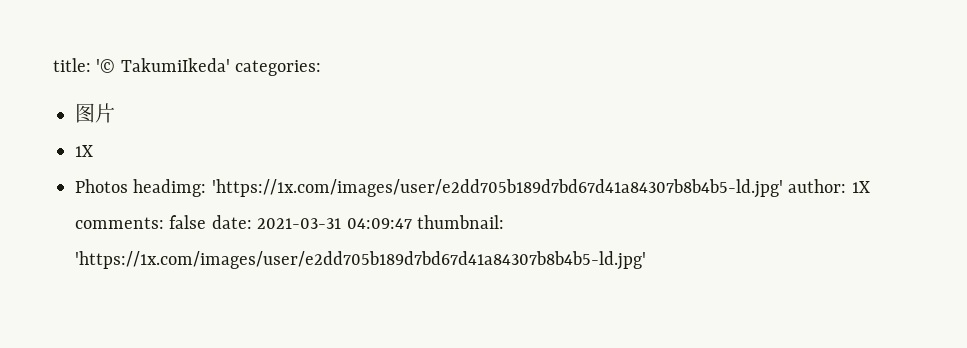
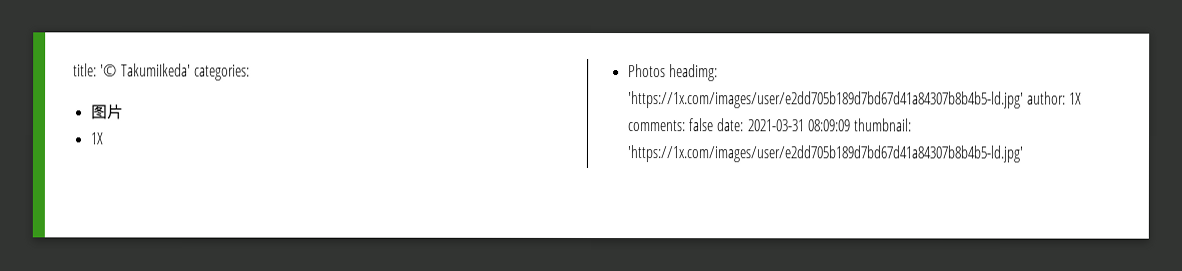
- Photos headimg: 'https://1x.com/images/user/e2dd705b189d7bd67d41a84307b8b4b5-ld.jpg' author: 1X comments: false date: 2021-03-31 04:09:47 thumbnail: 'https://1x.com/images/user/e2dd705b189d7bd67d41a84307b8b4b5-ld.jpg'
+ Photos headimg: 'https://1x.com/images/user/e2dd705b189d7bd67d41a84307b8b4b5-ld.jpg' author: 1X comments: false date: 2021-03-31 08:09:09 thumbnail: 'https://1x.com/images/user/e2dd705b189d7bd67d41a84307b8b4b5-ld.jpg'

